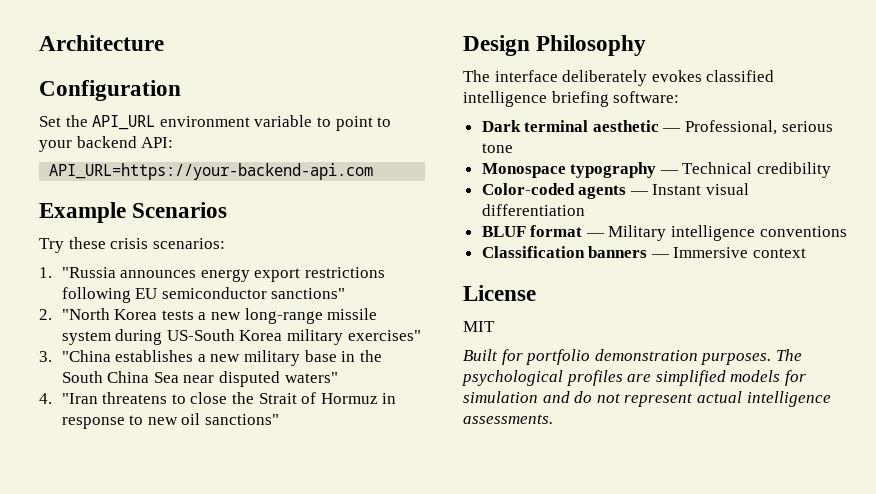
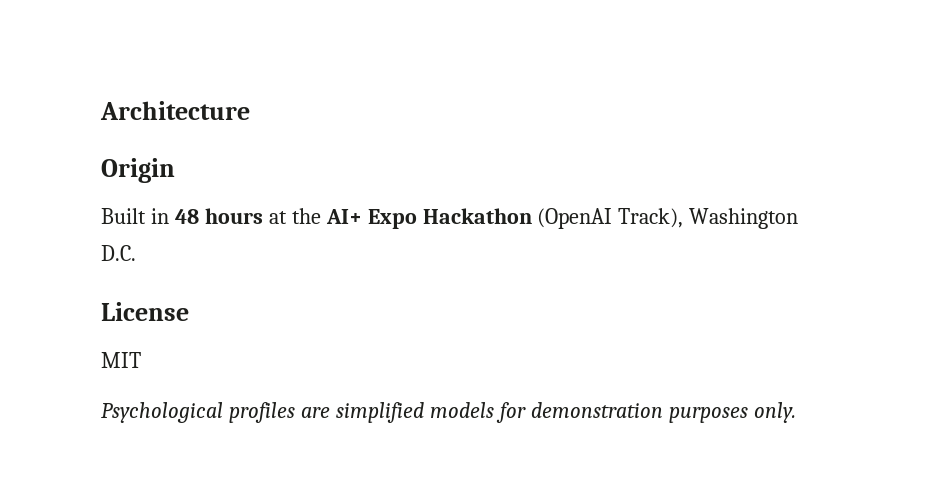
- Configuration
- Set the API_URL environment variable to point to your backend API:
- API_URL=https://your-backend-api.com
- Example Scenarios
- Try these crisis scenarios:
- 1. "Russia announces energy export restrictions following EU semiconductor sanctions"
- 2. "North Korea tests a new long-range missile system during US-South Korea military exercises"
- 3. "China establishes a new military base in the South China Sea near disputed waters"
- 4. "Iran threatens to close the Strait of Hormuz in response to new oil sanctions"
- Design Philosophy
- The interface deliberately evokes classified intelligence briefing software:
- Dark terminal aesthetic — Professional, serious tone
- Monospace typography — Technical credibility
- Color-coded agents — Instant visual differentiation
- BLUF format — Military intelligence conventions
- Classification banners — Immersive context
+ Origin
+ Built in 48 hours at the AI+ Expo Hackathon (OpenAI Track), Washington D.C.
  License
  MIT
- Built for portfolio demonstration purposes. The psychological profiles are simplified models for simulation and do not represent actual intelligence assessments.
+ Psychological profiles are simplified models for demonstration purposes only.

